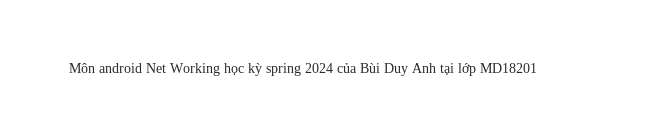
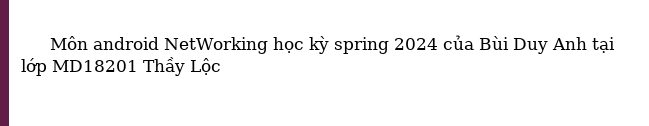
- Môn android Net Working học kỳ spring 2024 của Bùi Duy Anh tại lớp MD18201
+ Môn android NetWorking học kỳ spring 2024 của Bùi Duy Anh tại lớp MD18201 Thầy Lộc

